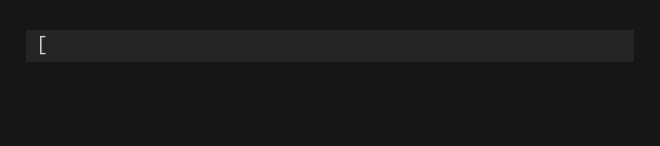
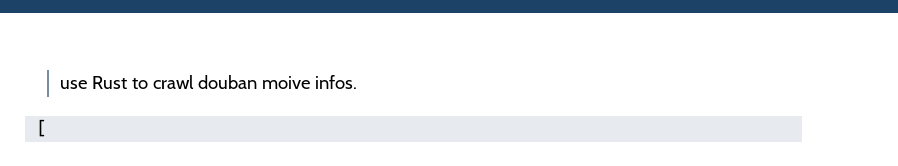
+ use Rust to crawl douban moive infos.

